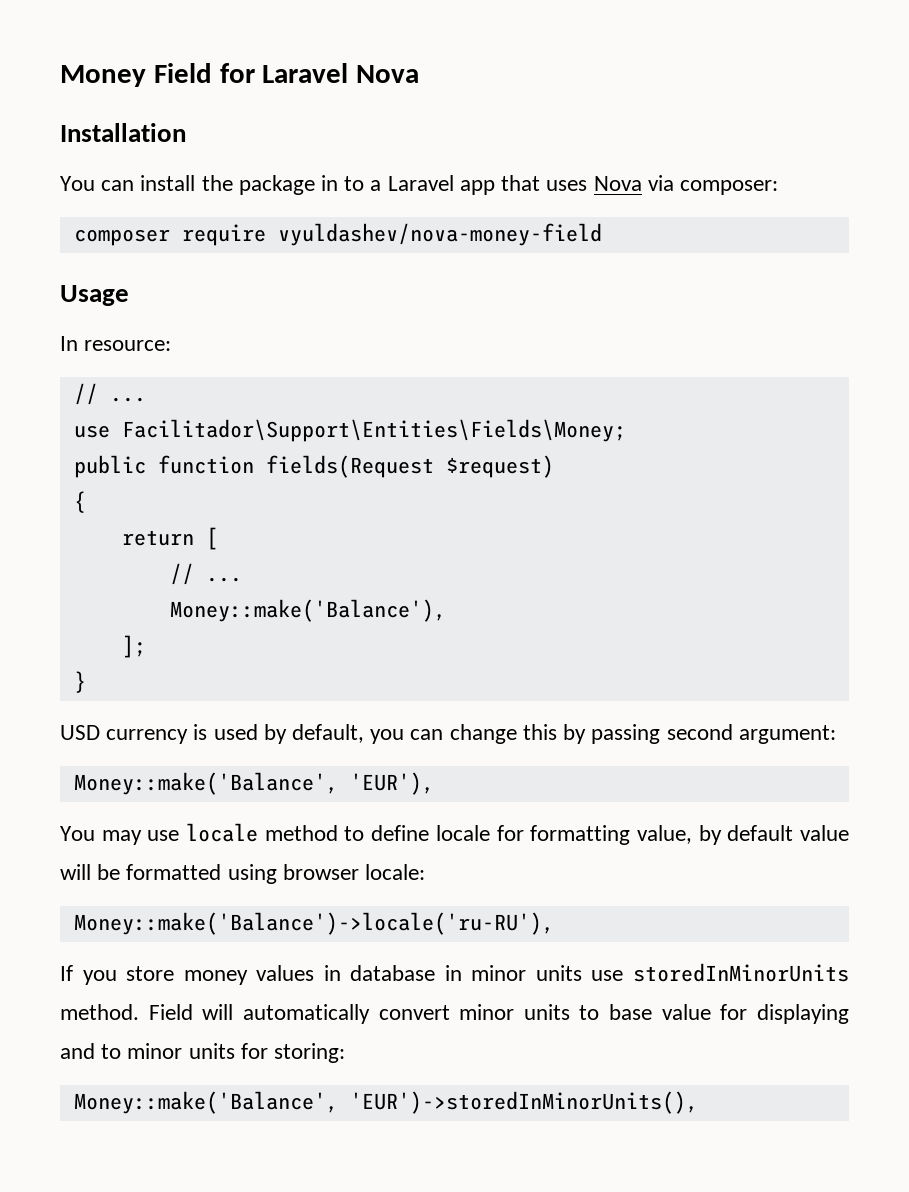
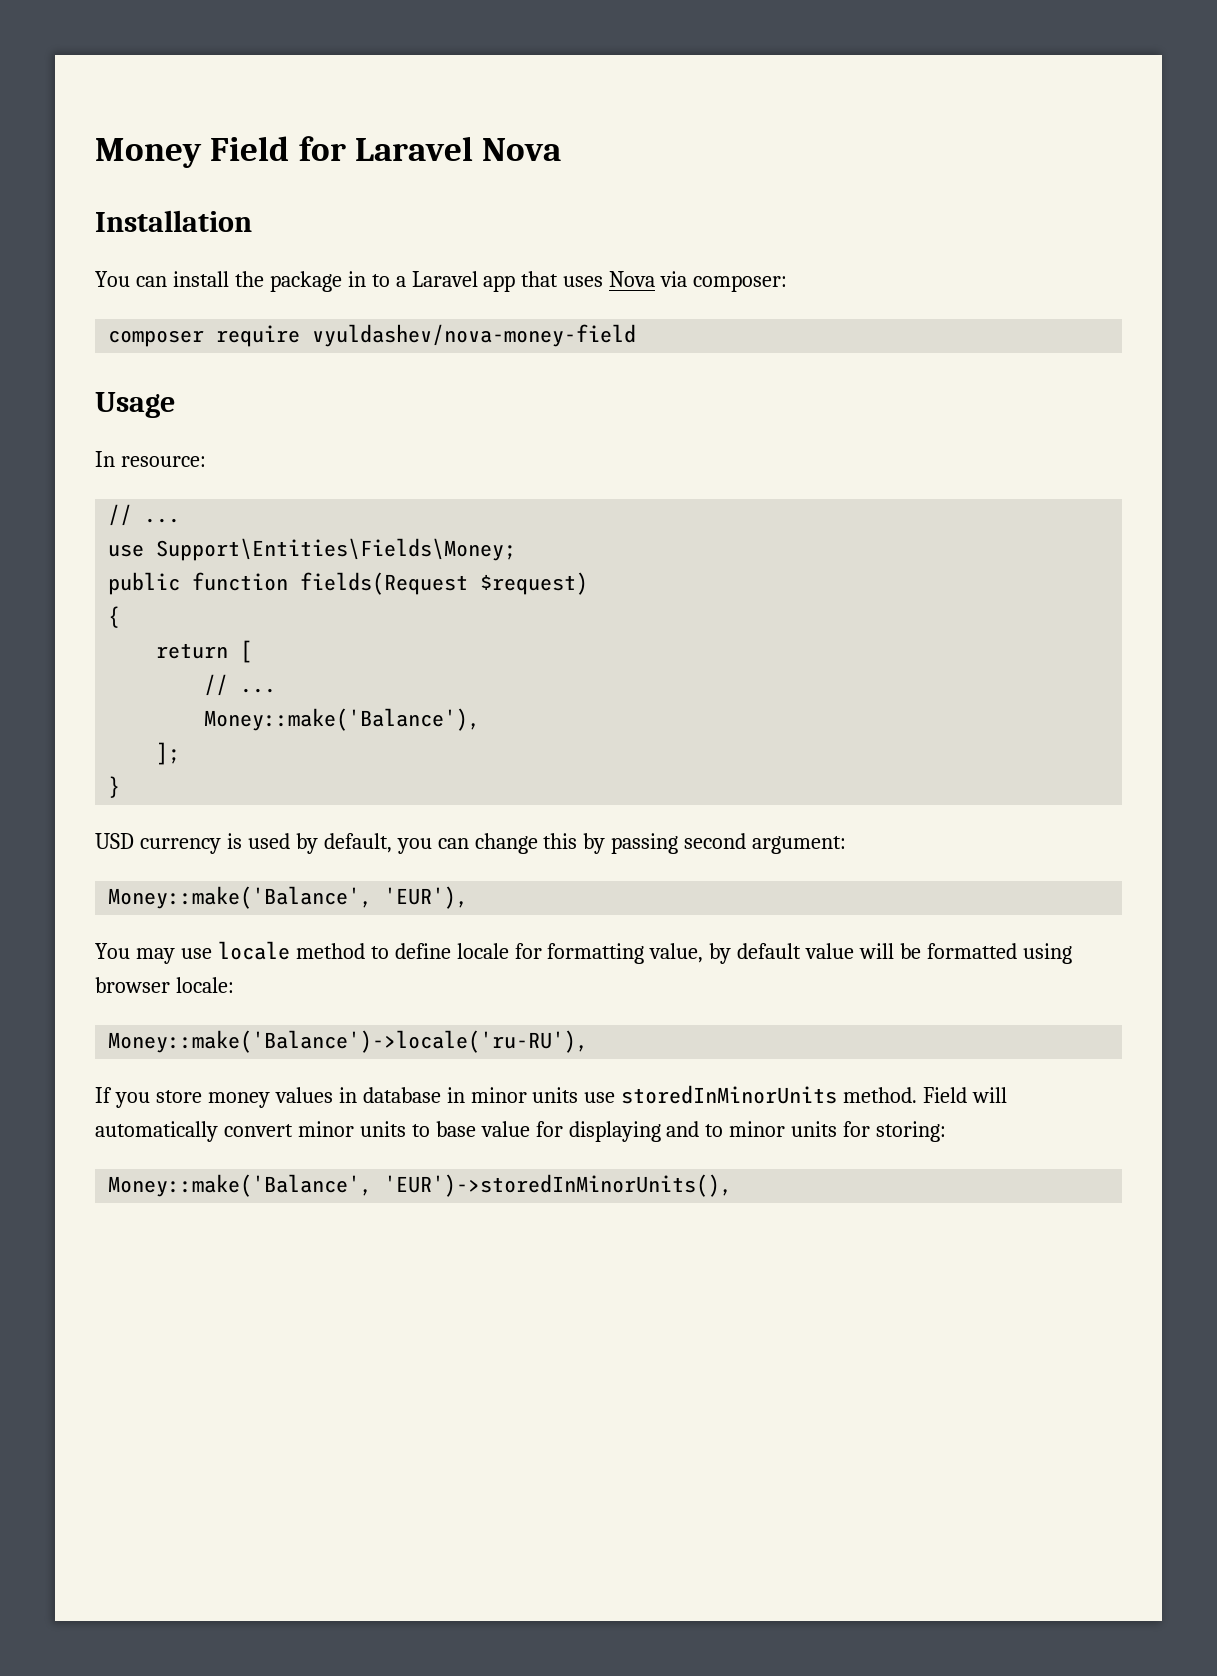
- use Facilitador\Support\Entities\Fields\Money;
+ use Support\Entities\Fields\Money;

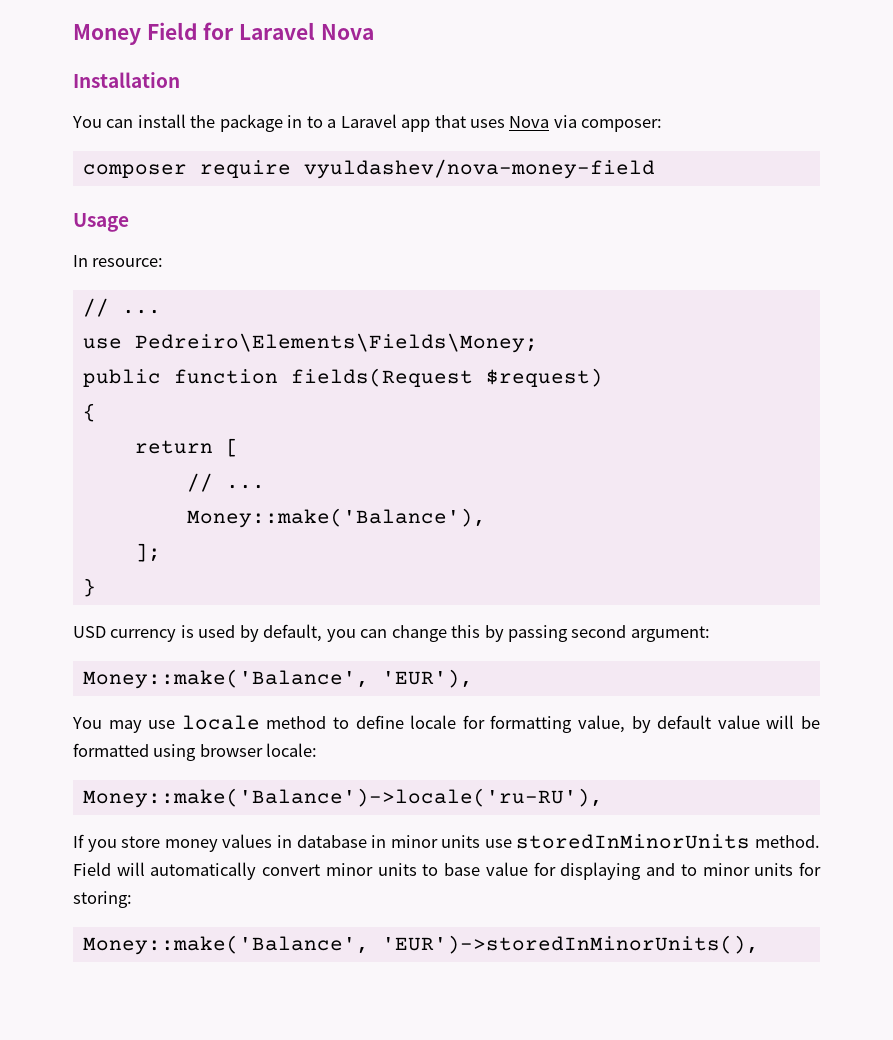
- use Support\Entities\Fields\Money;
+ use Pedreiro\Elements\Fields\Money;

